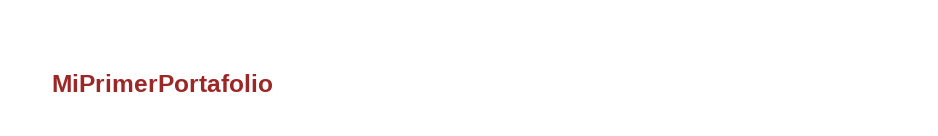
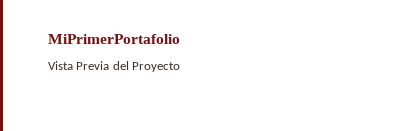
+ Vista Previa del Proyecto

